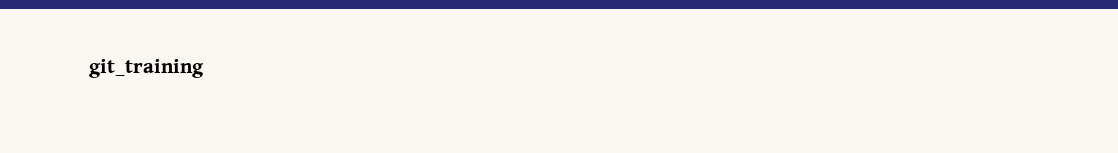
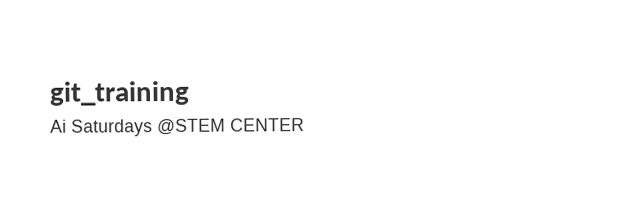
+ Ai Saturdays @STEM CENTER

